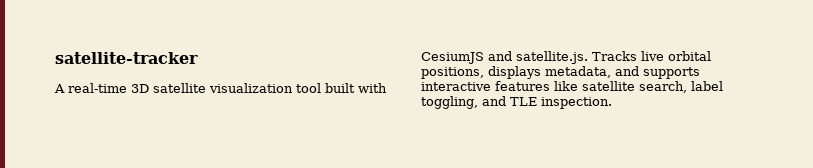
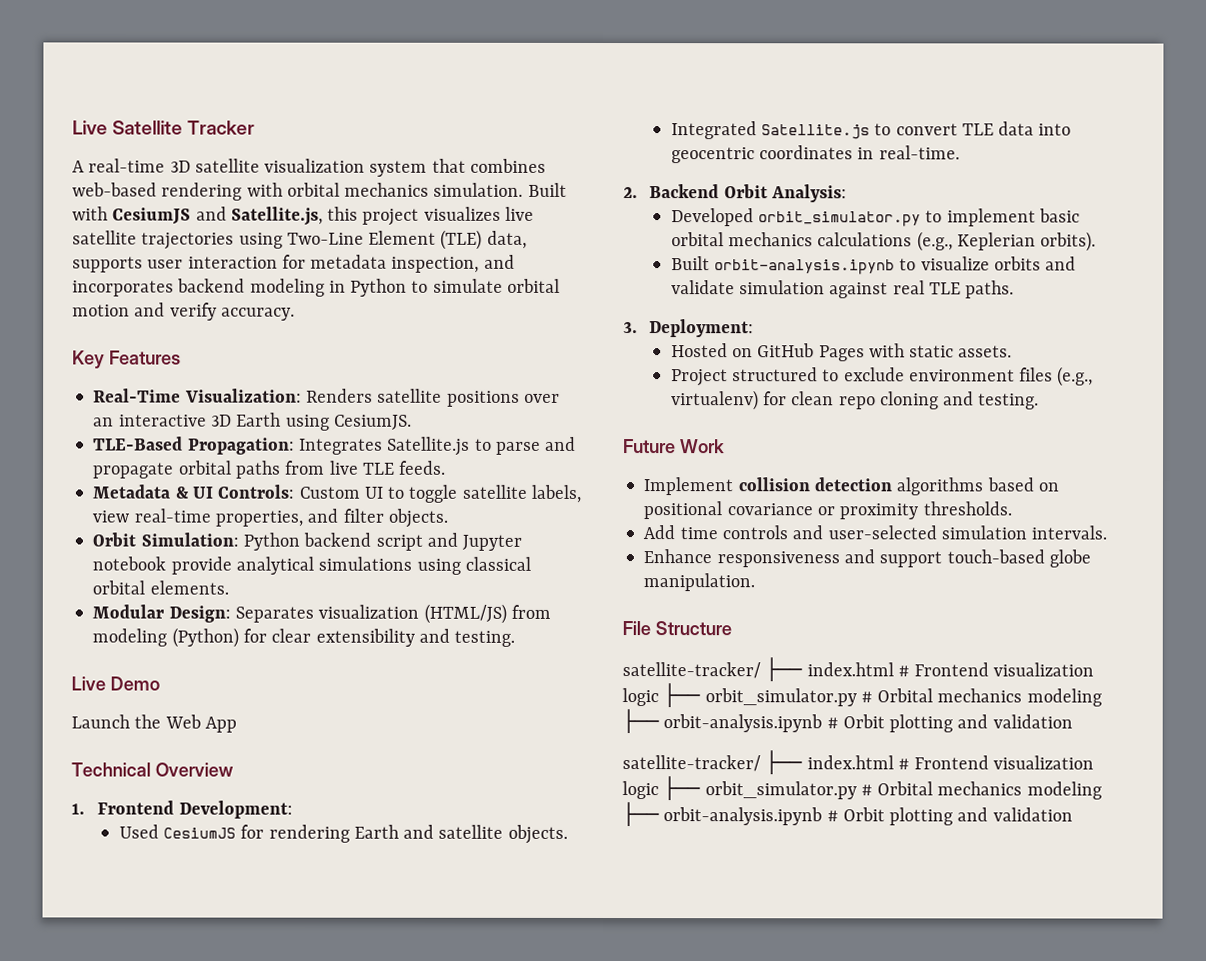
- satellite-tracker
+ Live Satellite Tracker
- A real-time 3D satellite visualization tool built with CesiumJS and satellite.js. Tracks live orbital positions, displays metadata, and supports interactive features like satellite search, label toggling, and TLE inspection.
+ A real-time 3D satellite visualization system that combines web-based rendering with orbital mechanics simulation. Built with CesiumJS and Satellite.js, this project visualizes live satellite trajectories using Two-Line Element (TLE) data, supports user interaction for metadata inspection, and incorporates backend modeling in Python to simulate orbital motion and verify accuracy.
+ Key Features
+ Real-Time Visualization: Renders satellite positions over an interactive 3D Earth using CesiumJS.
+ TLE-Based Propagation: Integrates Satellite.js to parse and propagate orbital paths from live TLE feeds.
+ Metadata & UI Controls: Custom UI to toggle satellite labels, view real-time properties, and filter objects.
+ Orbit Simulation: Python backend script and Jupyter notebook provide analytical simulations using classical orbital elements.
+ Modular Design: Separates visualization (HTML/JS) from modeling (Python) for clear extensibility and testing.
+ Live Demo
+ Launch the Web App
+ Technical Overview
+ 1. Frontend Development:
+ Used CesiumJS for rendering Earth and satellite objects.
+ Integrated Satellite.js to convert TLE data into geocentric coordinates in real-time.
+ 2. Backend Orbit Analysis:
+ Developed orbit_simulator.py to implement basic orbital mechanics calculations (e.g., Keplerian orbits).
+ Built orbit-analysis.ipynb to visualize orbits and validate simulation against real TLE paths.
+ 3. Deployment:
+ Hosted on GitHub Pages with static assets.
+ Project structured to exclude environment files (e.g., virtualenv) for clean repo cloning and testing.
+ Future Work
+ Implement collision detection algorithms based on positional covariance or proximity thresholds.
+ Add time controls and user-selected simulation intervals.
+ Enhance responsiveness and support touch-based globe manipulation.
+ File Structure
+ satellite-tracker/ ├── index.html # Frontend visualization logic ├── orbit_simulator.py # Orbital mechanics modeling ├── orbit-analysis.ipynb # Orbit plotting and validation
+ satellite-tracker/ ├── index.html # Frontend visualization logic ├── orbit_simulator.py # Orbital mechanics modeling ├── orbit-analysis.ipynb # Orbit plotting and validation

